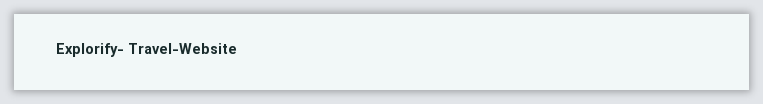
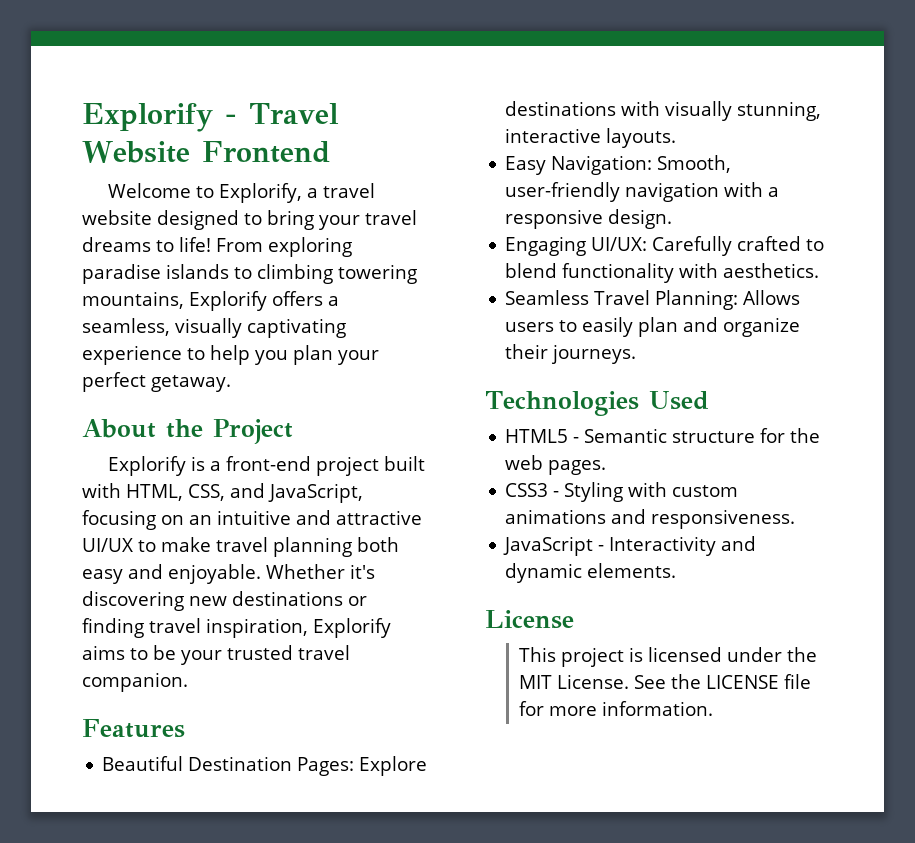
- Explorify- Travel-Website
+ Explorify - Travel Website Frontend
+ Welcome to Explorify, a travel website designed to bring your travel dreams to life! From exploring paradise islands to climbing towering mountains, Explorify offers a seamless, visually captivating experience to help you plan your perfect getaway.
+ About the Project
+ Explorify is a front-end project built with HTML, CSS, and JavaScript, focusing on an intuitive and attractive UI/UX to make travel planning both easy and enjoyable. Whether it's discovering new destinations or finding travel inspiration, Explorify aims to be your trusted travel companion.
+ Features
+ Beautiful Destination Pages: Explore destinations with visually stunning, interactive layouts.
+ Easy Navigation: Smooth, user-friendly navigation with a responsive design.
+ Engaging UI/UX: Carefully crafted to blend functionality with aesthetics.
+ Seamless Travel Planning: Allows users to easily plan and organize their journeys.
+ Technologies Used
+ HTML5 - Semantic structure for the web pages.
+ CSS3 - Styling with custom animations and responsiveness.
+ JavaScript - Interactivity and dynamic elements.
+ License
+ This project is licensed under the MIT License. See the LICENSE file for more information.

